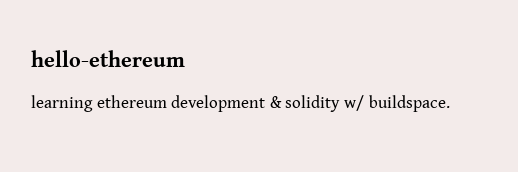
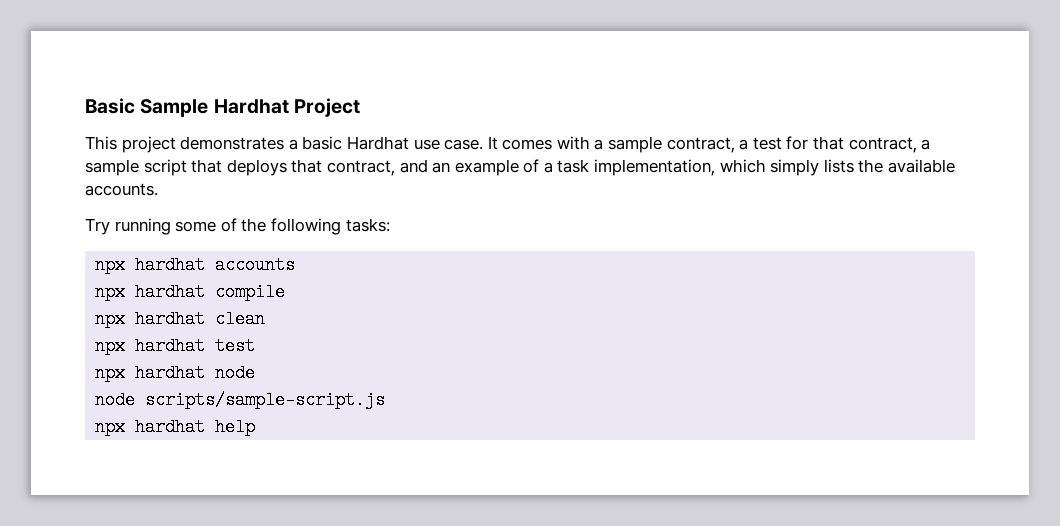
- hello-ethereum
- learning ethereum development & solidity w/ buildspace.
+ Basic Sample Hardhat Project
+ This project demonstrates a basic Hardhat use case. It comes with a sample contract, a test for that contract, a sample script that deploys that contract, and an example of a task implementation, which simply lists the available accounts.
+ Try running some of the following tasks:
+ npx hardhat accounts
+ npx hardhat compile
+ npx hardhat clean
+ npx hardhat test
+ npx hardhat node
+ node scripts/sample-script.js
+ npx hardhat help

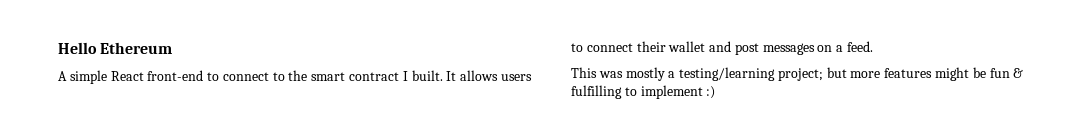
- Basic Sample Hardhat Project
- This project demonstrates a basic Hardhat use case. It comes with a sample contract, a test for that contract, a sample script that deploys that contract, and an example of a task implementation, which simply lists the available accounts.
- Try running some of the following tasks:
- npx hardhat accounts
- npx hardhat compile
- npx hardhat clean
- npx hardhat test
- npx hardhat node
- node scripts/sample-script.js
- npx hardhat help
+ Hello Ethereum
+ A simple React front-end to connect to the smart contract I built. It allows users to connect their wallet and post messages on a feed.
+ This was mostly a testing/learning project; but more features might be fun & fulfilling to implement :)

